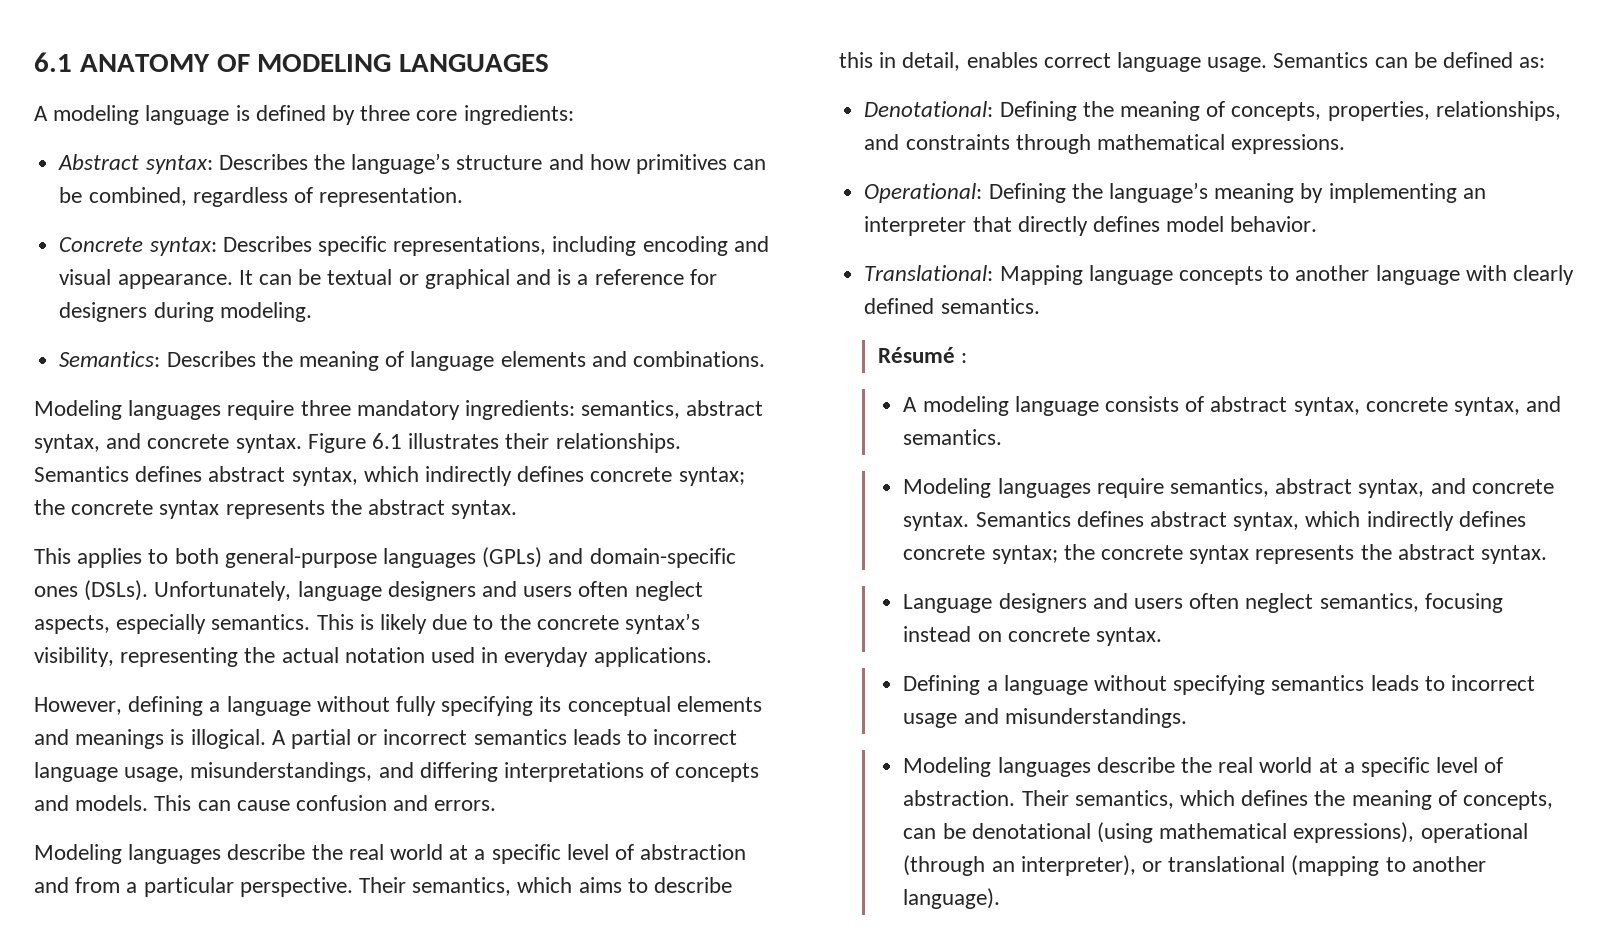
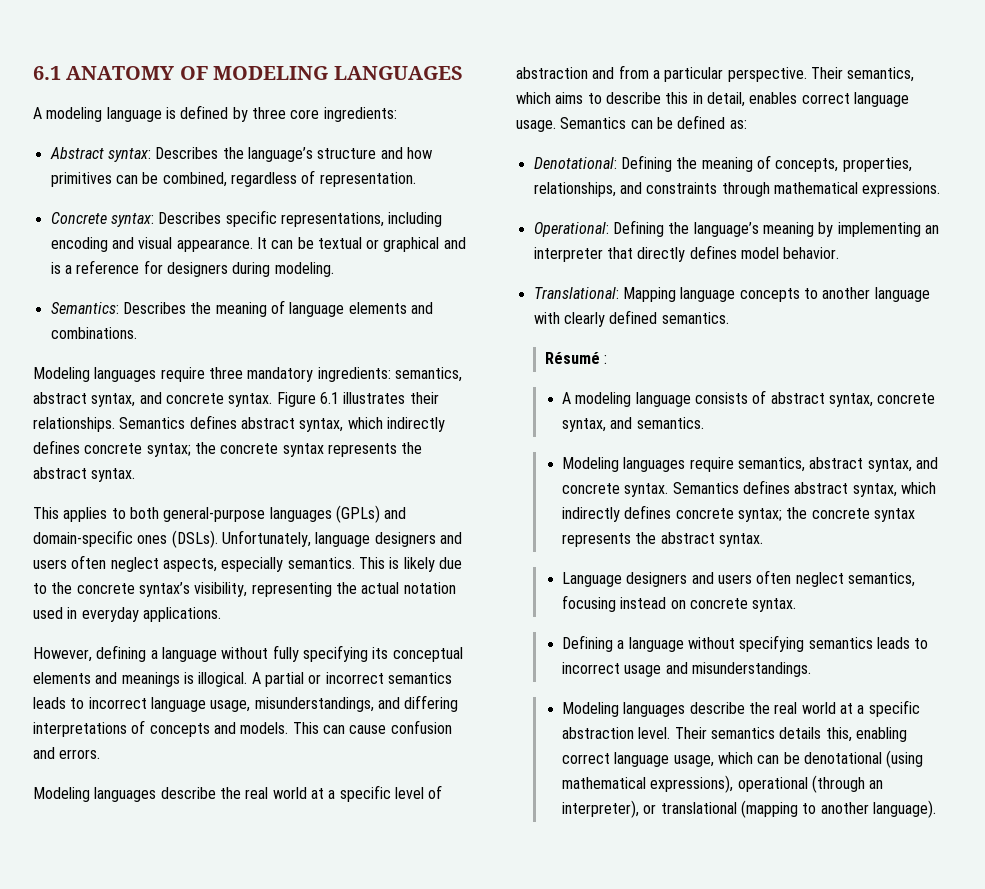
- Modeling languages describe the real world at a specific level of abstraction. Their semantics, which defines the meaning of concepts, can be denotational (using mathematical expressions), operational (through an interpreter), or translational (mapping to another language).
+ Modeling languages describe the real world at a specific abstraction level. Their semantics details this, enabling correct language usage, which can be denotational (using mathematical expressions), operational (through an interpreter), or translational (mapping to another language).

